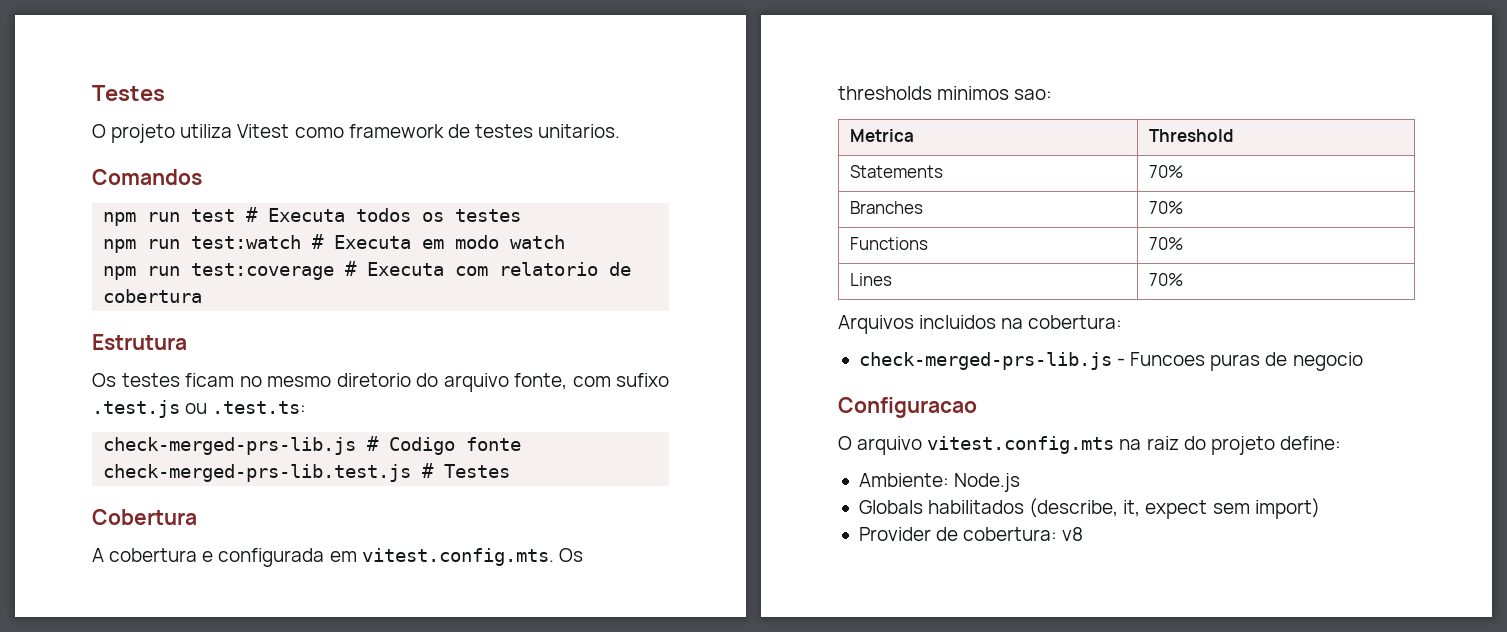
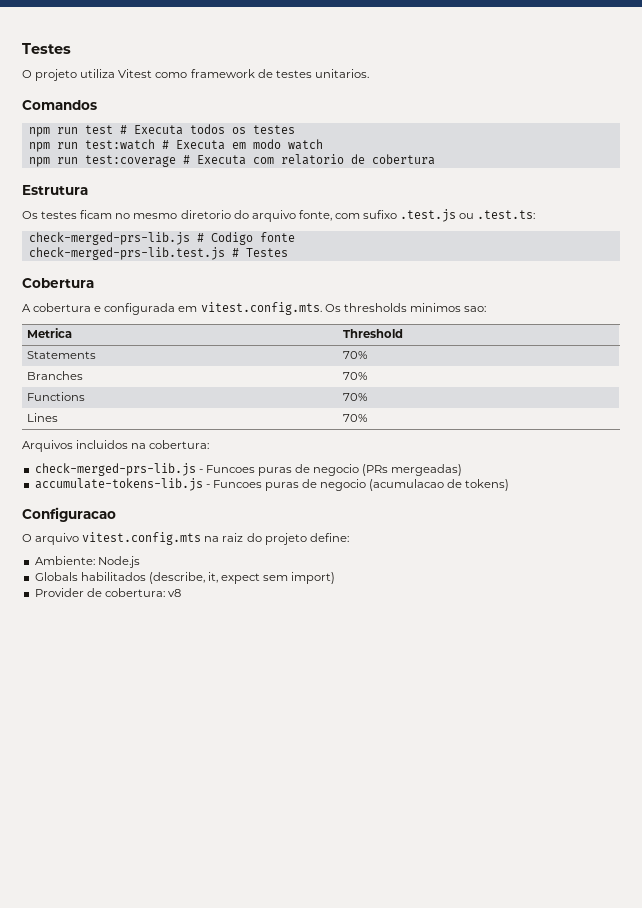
- check-merged-prs-lib.js - Funcoes puras de negocio
+ check-merged-prs-lib.js - Funcoes puras de negocio (PRs mergeadas)
+ accumulate-tokens-lib.js - Funcoes puras de negocio (acumulacao de tokens)

